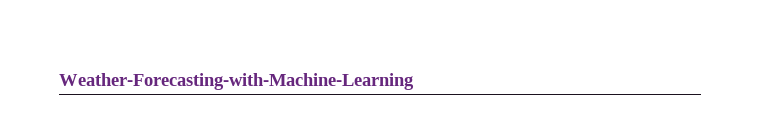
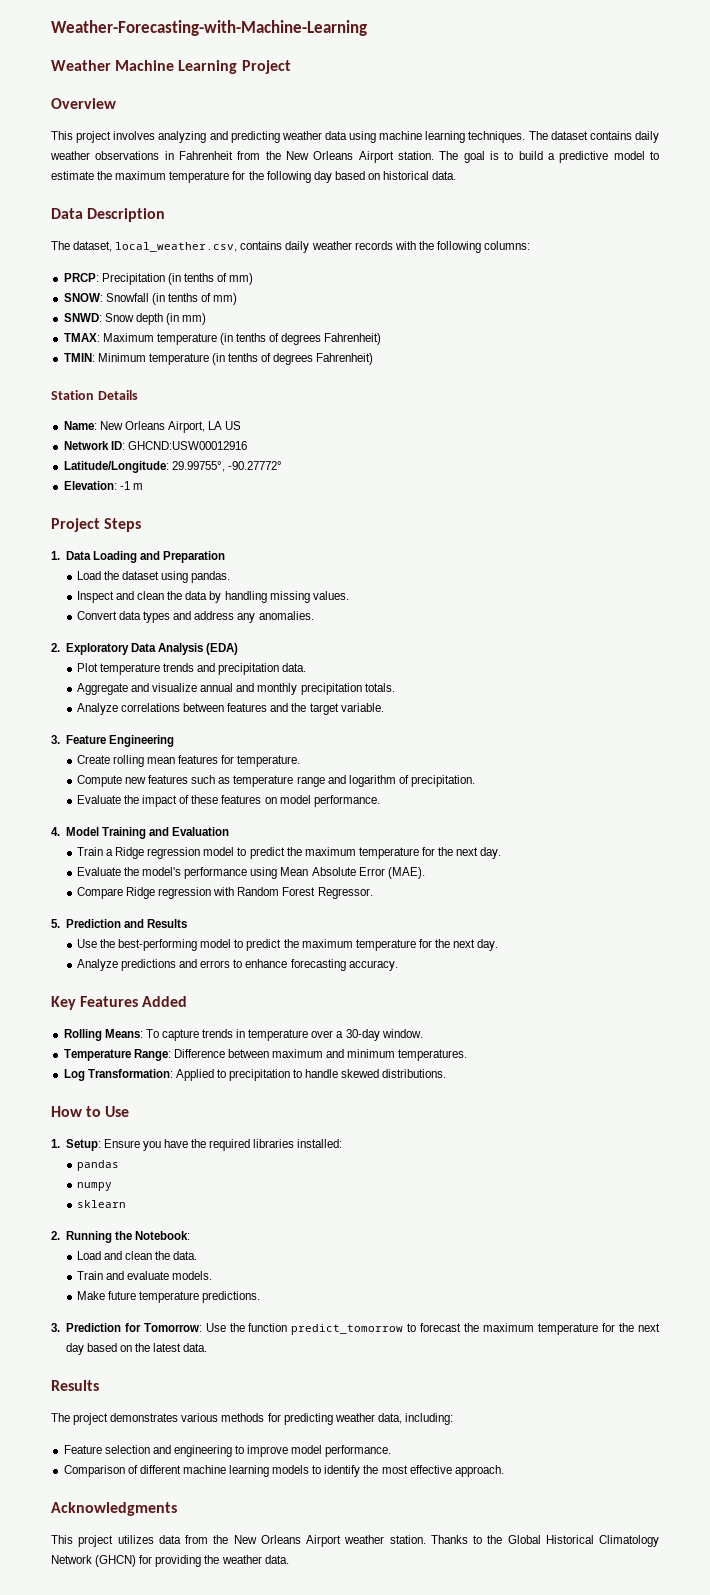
+ Weather Machine Learning Project
+ Overview
+ This project involves analyzing and predicting weather data using machine learning techniques. The dataset contains daily weather observations in Fahrenheit from the New Orleans Airport station. The goal is to build a predictive model to estimate the maximum temperature for the following day based on historical data.
+ Data Description
+ The dataset, local_weather.csv, contains daily weather records with the following columns:
+ PRCP: Precipitation (in tenths of mm)
+ SNOW: Snowfall (in tenths of mm)
+ SNWD: Snow depth (in mm)
+ TMAX: Maximum temperature (in tenths of degrees Fahrenheit)
+ TMIN: Minimum temperature (in tenths of degrees Fahrenheit)
+ Station Details
+ Name: New Orleans Airport, LA US
+ Network ID: GHCND:USW00012916
+ Latitude/Longitude: 29.99755°, -90.27772°
+ Elevation: -1 m
+ Project Steps
+ 1. Data Loading and Preparation
+ Load the dataset using pandas.
+ Inspect and clean the data by handling missing values.
+ Convert data types and address any anomalies.
+ 2. Exploratory Data Analysis (EDA)
+ Plot temperature trends and precipitation data.
+ Aggregate and visualize annual and monthly precipitation totals.
+ Analyze correlations between features and the target variable.
+ 3. Feature Engineering
+ Create rolling mean features for temperature.
+ Compute new features such as temperature range and logarithm of precipitation.
+ Evaluate the impact of these features on model performance.
+ 4. Model Training and Evaluation
+ Train a Ridge regression model to predict the maximum temperature for the next day.
+ Evaluate the model's performance using Mean Absolute Error (MAE).
+ Compare Ridge regression with Random Forest Regressor.
+ 5. Prediction and Results
+ Use the best-performing model to predict the maximum temperature for the next day.
+ Analyze predictions and errors to enhance forecasting accuracy.
+ Key Features Added
+ Rolling Means: To capture trends in temperature over a 30-day window.
+ Temperature Range: Difference between maximum and minimum temperatures.
+ Log Transformation: Applied to precipitation to handle skewed distributions.
+ How to Use
+ 1. Setup: Ensure you have the required libraries installed:
+ pandas
+ numpy
+ sklearn
+ 2. Running the Notebook:
+ Load and clean the data.
+ Train and evaluate models.
+ Make future temperature predictions.
+ 3. Prediction for Tomorrow: Use the function predict_tomorrow to forecast the maximum temperature for the next day based on the latest data.
+ Results
+ The project demonstrates various methods for predicting weather data, including:
+ Feature selection and engineering to improve model performance.
+ Comparison of different machine learning models to identify the most effective approach.
+ Acknowledgments
+ This project utilizes data from the New Orleans Airport weather station. Thanks to the Global Historical Climatology Network (GHCN) for providing the weather data.

